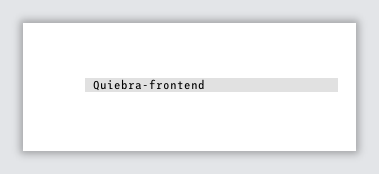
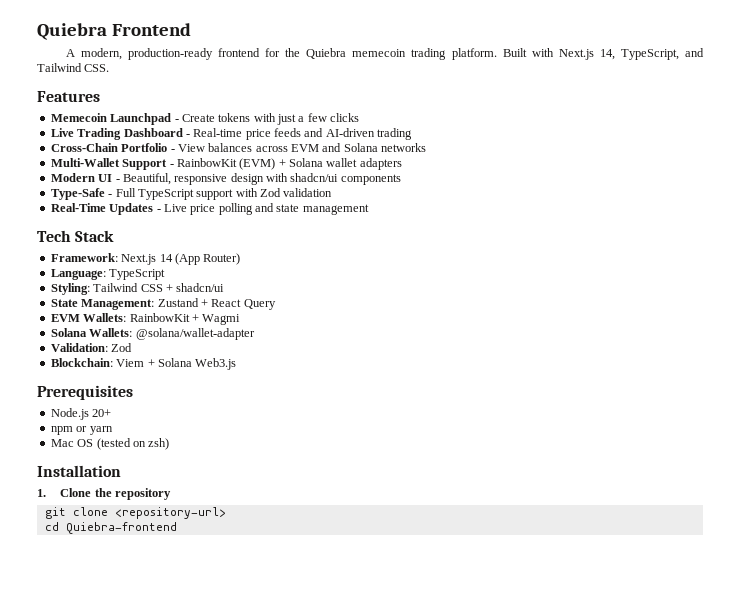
- Quiebra-frontend
+ Quiebra Frontend
+ A modern, production-ready frontend for the Quiebra memecoin trading platform. Built with Next.js 14, TypeScript, and Tailwind CSS.
+ Features
+ Memecoin Launchpad - Create tokens with just a few clicks
+ Live Trading Dashboard - Real-time price feeds and AI-driven trading
+ Cross-Chain Portfolio - View balances across EVM and Solana networks
+ Multi-Wallet Support - RainbowKit (EVM) + Solana wallet adapters
+ Modern UI - Beautiful, responsive design with shadcn/ui components
+ Type-Safe - Full TypeScript support with Zod validation
+ Real-Time Updates - Live price polling and state management
+ Tech Stack
+ Framework: Next.js 14 (App Router)
+ Language: TypeScript
+ Styling: Tailwind CSS + shadcn/ui
+ State Management: Zustand + React Query
+ EVM Wallets: RainbowKit + Wagmi
+ Solana Wallets: @solana/wallet-adapter
+ Validation: Zod
+ Blockchain: Viem + Solana Web3.js
+ Prerequisites
+ Node.js 20+
+ npm or yarn
+ Mac OS (tested on zsh)
+ Installation
+ 1. Clone the repository
+ git clone <repository-url>
+ cd Quiebra-frontend

